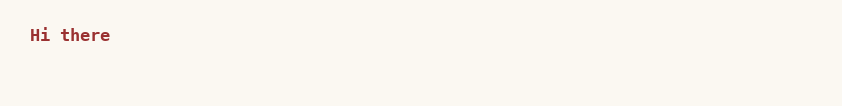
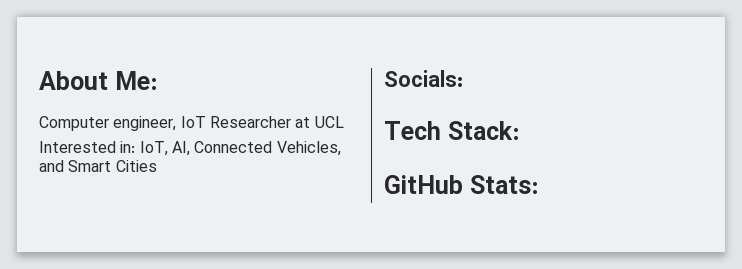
- Hi there
+ About Me:
+ Computer engineer, IoT Researcher at UCL
+ Interested in: IoT, AI, Connected Vehicles, and Smart Cities
+ Socials:
+ Tech Stack:
+ GitHub Stats:

